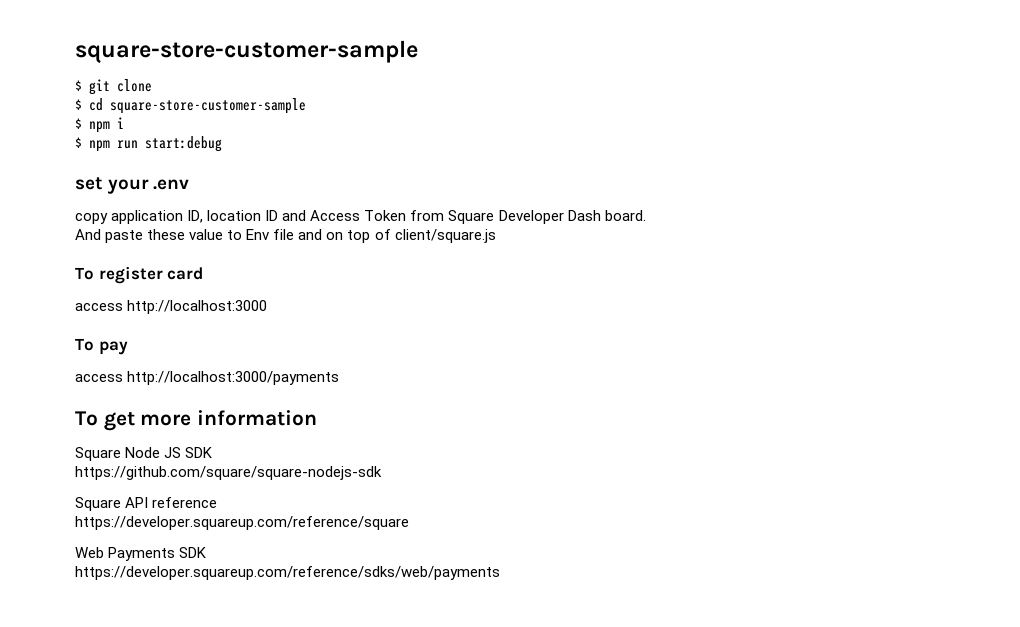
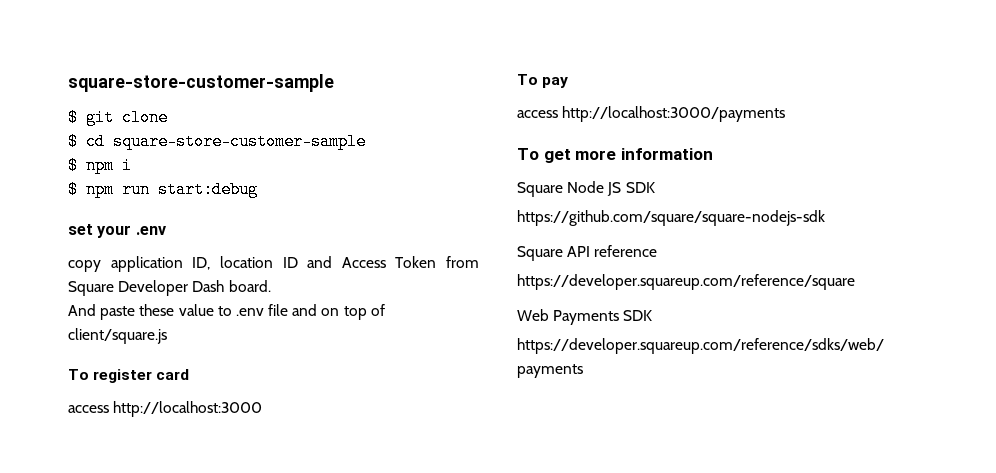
- And paste these value to Env file and on top of client/square.js
+ And paste these value to .env file and on top of client/square.js

